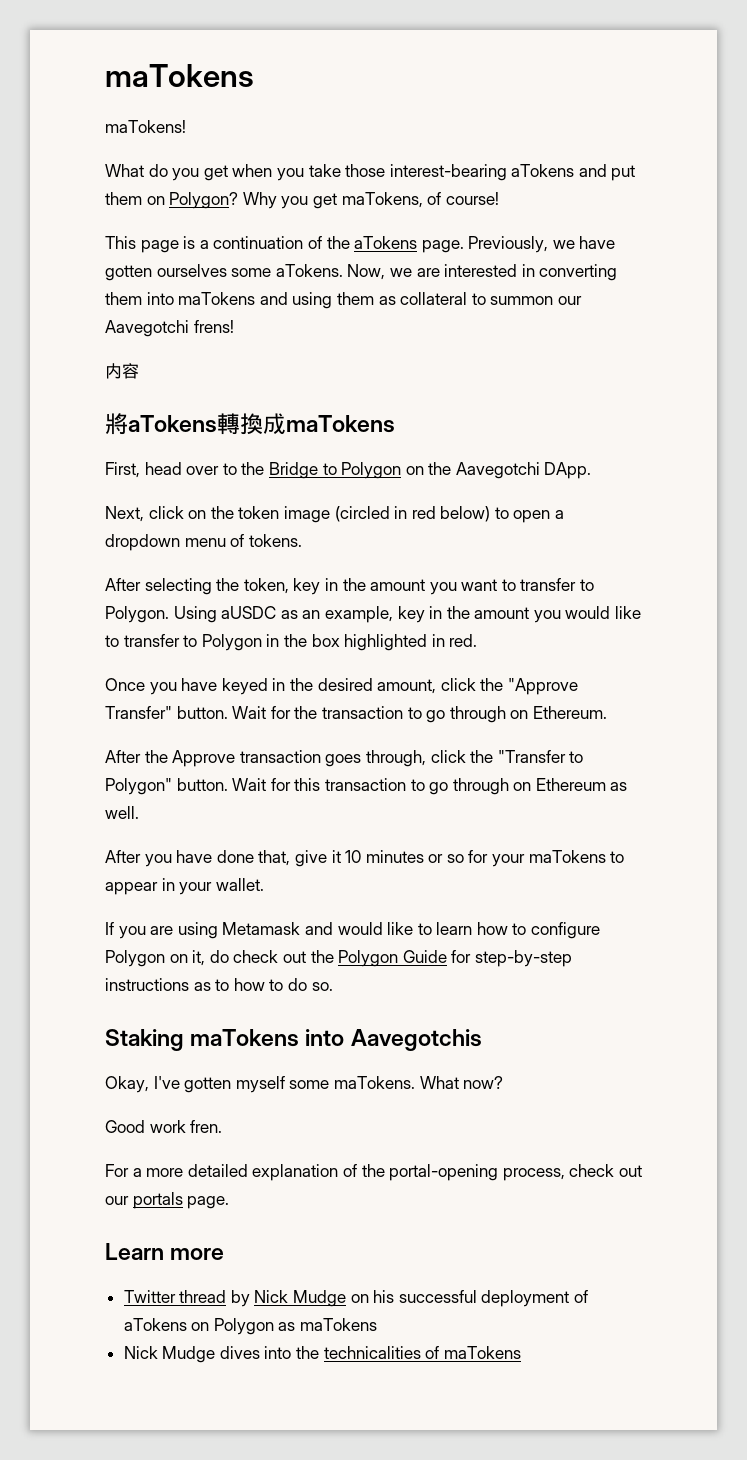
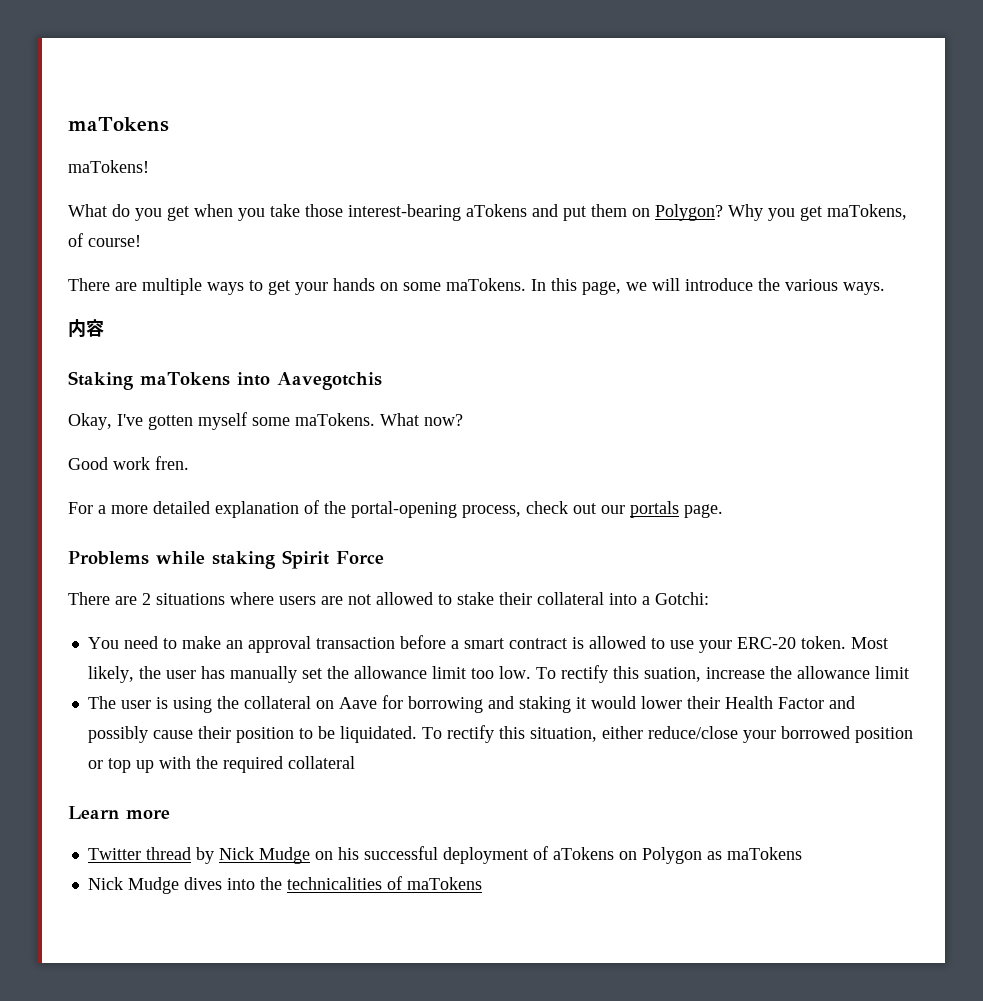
- This page is a continuation of the aTokens page. Previously, we have gotten ourselves some aTokens. Now, we are interested in converting them into maTokens and using them as collateral to summon our Aavegotchi frens!
+ There are multiple ways to get your hands on some maTokens. In this page, we will introduce the various ways.
  内容
- 將aTokens轉換成maTokens
- First, head over to the Bridge to Polygon on the Aavegotchi DApp.
- Next, click on the token image (circled in red below) to open a dropdown menu of tokens.
- After selecting the token, key in the amount you want to transfer to Polygon. Using aUSDC as an example, key in the amount you would like to transfer to Polygon in the box highlighted in red.
- Once you have keyed in the desired amount, click the "Approve Transfer" button. Wait for the transaction to go through on Ethereum.
- After the Approve transaction goes through, click the "Transfer to Polygon" button. Wait for this transaction to go through on Ethereum as well.
- After you have done that, give it 10 minutes or so for your maTokens to appear in your wallet.
- If you are using Metamask and would like to learn how to configure Polygon on it, do check out the Polygon Guide for step-by-step instructions as to how to do so.
+ Problems while staking Spirit Force
+ There are 2 situations where users are not allowed to stake their collateral into a Gotchi:
+ You need to make an approval transaction before a smart contract is allowed to use your ERC-20 token. Most likely, the user has manually set the allowance limit too low. To rectify this suation, increase the allowance limit
+ The user is using the collateral on Aave for borrowing and staking it would lower their Health Factor and possibly cause their position to be liquidated. To rectify this situation, either reduce/close your borrowed position or top up with the required collateral

